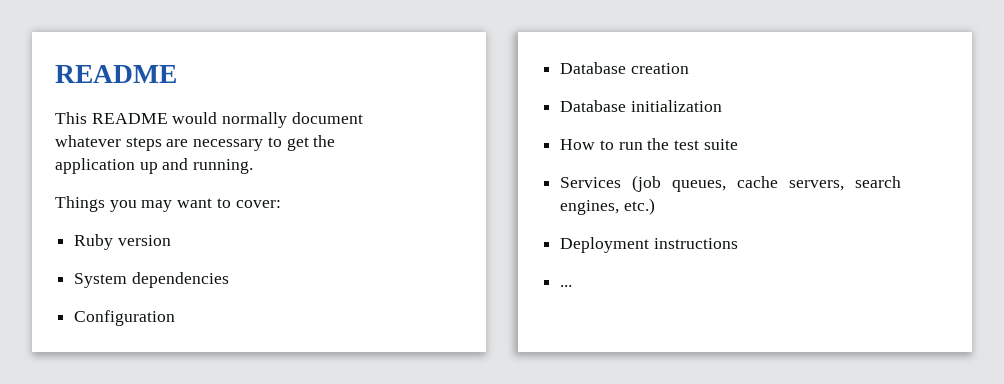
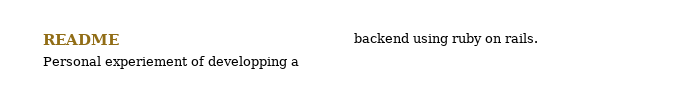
- This README would normally document whatever steps are necessary to get the application up and running.
- Things you may want to cover:
- Ruby version
- System dependencies
- Configuration
- Database creation
- Database initialization
- How to run the test suite
- Services (job queues, cache servers, search engines, etc.)
- Deployment instructions
- ...
+ Personal experiement of developping a backend using ruby on rails.

